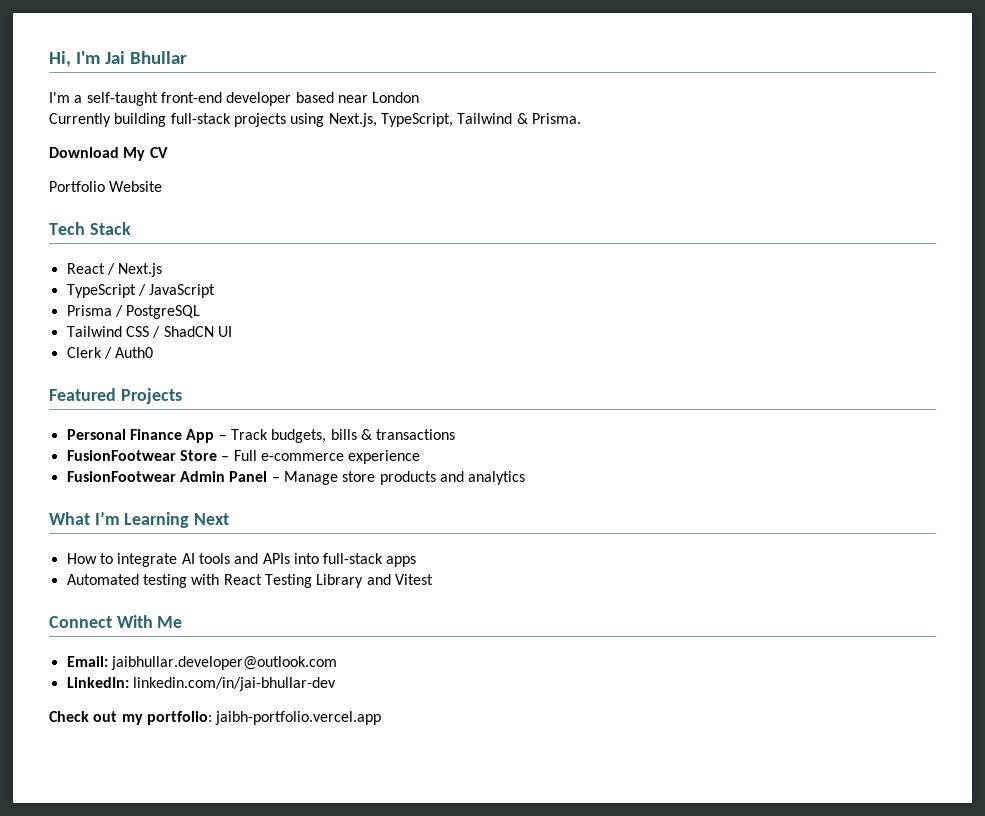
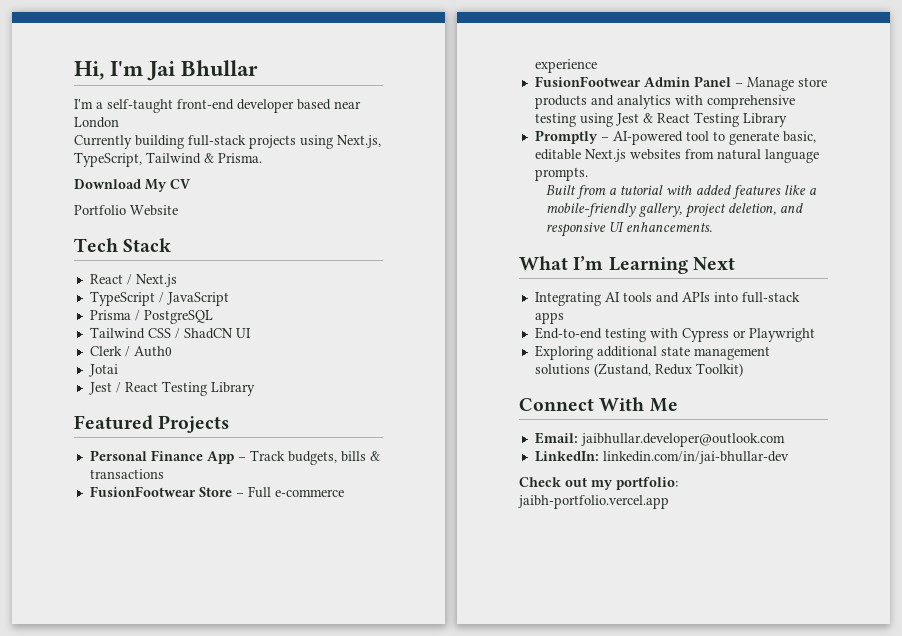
+ Jotai
+ Jest / React Testing Library
- FusionFootwear Admin Panel – Manage store products and analytics
+ FusionFootwear Admin Panel – Manage store products and analytics with comprehensive testing using Jest & React Testing Library
+ Promptly – AI-powered tool to generate basic, editable Next.js websites from natural language prompts.
+ Built from a tutorial with added features like a mobile-friendly gallery, project deletion, and responsive UI enhancements.
- How to integrate AI tools and APIs into full-stack apps
+ Integrating AI tools and APIs into full-stack apps
- Automated testing with React Testing Library and Vitest
+ End-to-end testing with Cypress or Playwright
+ Exploring additional state management solutions (Zustand, Redux Toolkit)

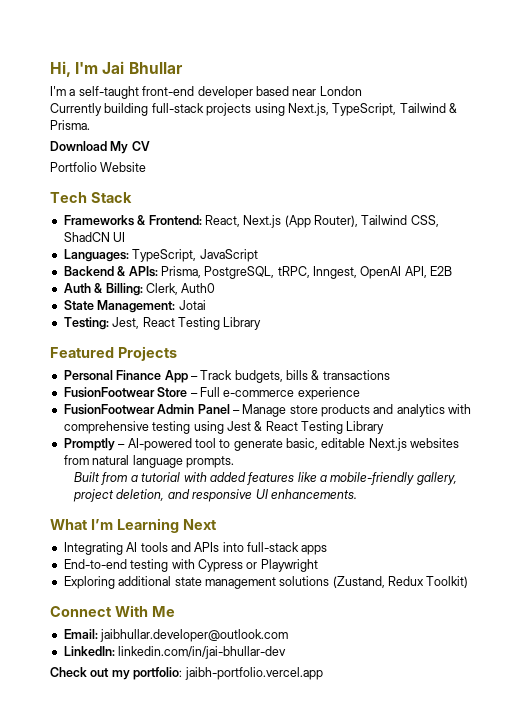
- React / Next.js
- TypeScript / JavaScript
- Prisma / PostgreSQL
- Tailwind CSS / ShadCN UI
- Clerk / Auth0
+ Frameworks & Frontend: React, Next.js (App Router), Tailwind CSS, ShadCN UI
+ Languages: TypeScript, JavaScript
+ Backend & APIs: Prisma, PostgreSQL, tRPC, Inngest, OpenAI API, E2B
+ Auth & Billing: Clerk, Auth0
- Jotai
+ State Management: Jotai
- Jest / React Testing Library
+ Testing: Jest, React Testing Library

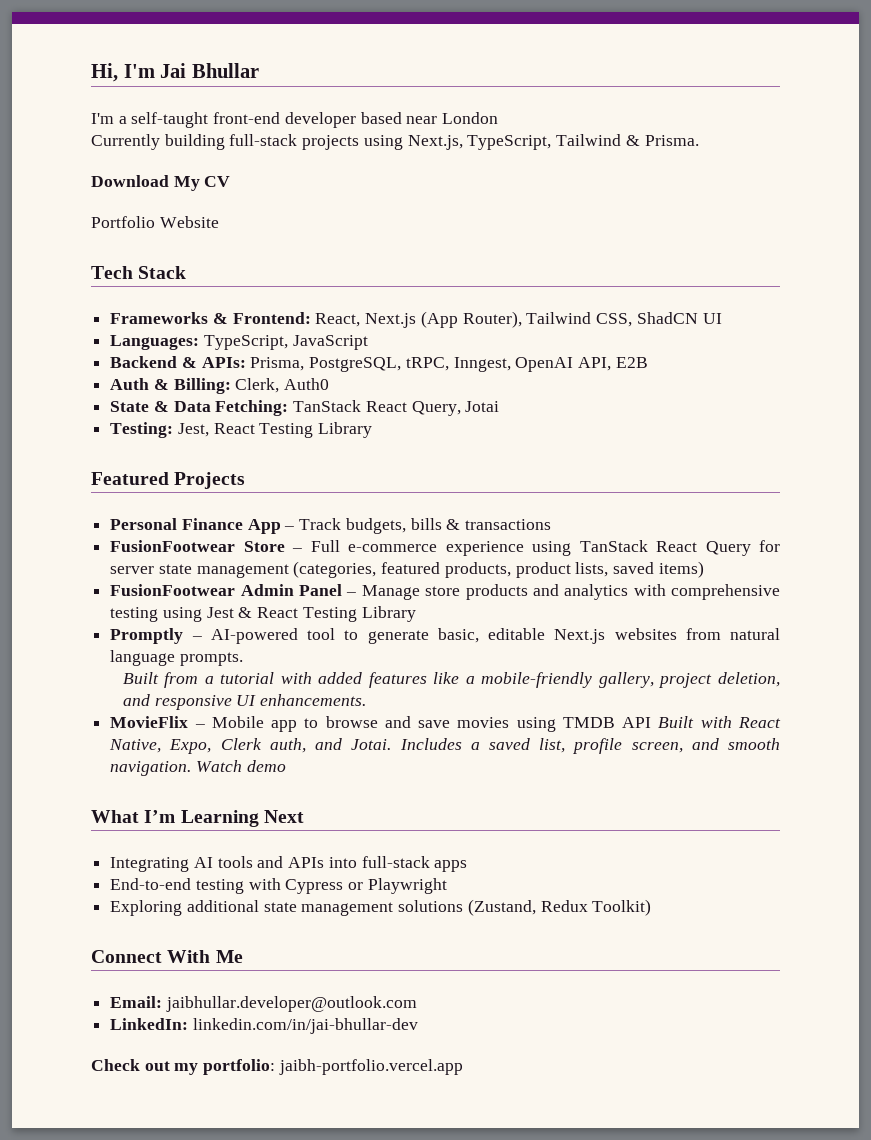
- State Management: Jotai
+ State & Data Fetching: TanStack React Query, Jotai
- FusionFootwear Store – Full e-commerce experience
+ FusionFootwear Store – Full e-commerce experience using TanStack React Query for server state management (categories, featured products, product lists, saved items)
+ MovieFlix – Mobile app to browse and save movies using TMDB API Built with React Native, Expo, Clerk auth, and Jotai. Includes a saved list, profile screen, and smooth navigation. Watch demo

